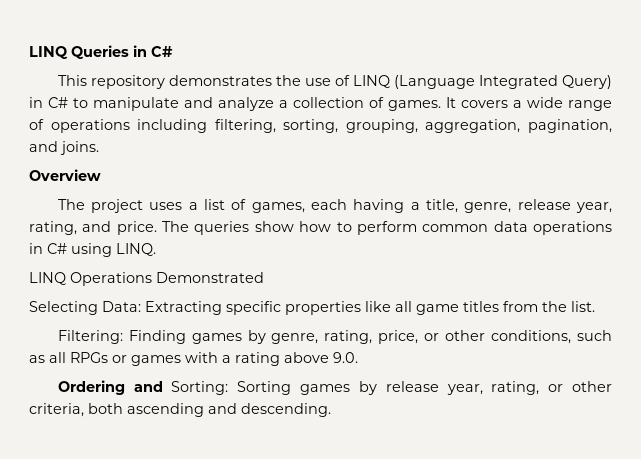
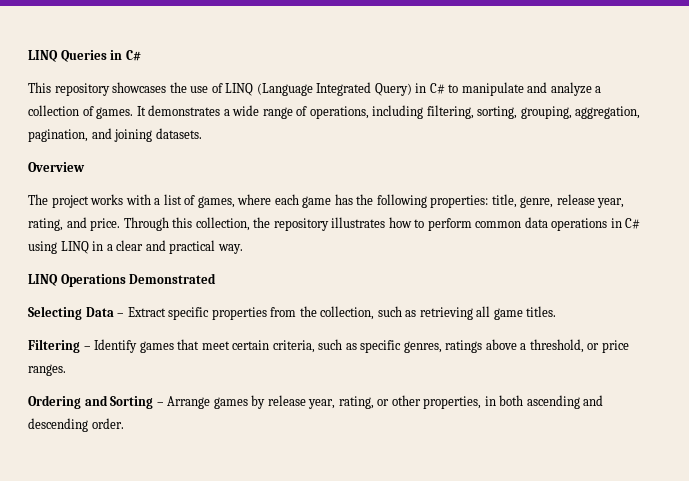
- This repository demonstrates the use of LINQ (Language Integrated Query) in C# to manipulate and analyze a collection of games.
+ This repository showcases the use of LINQ (Language Integrated Query) in C# to manipulate and analyze a collection of games.
- It covers a wide range of operations including filtering, sorting, grouping, aggregation, pagination, and joins.
+ It demonstrates a wide range of operations, including filtering, sorting, grouping, aggregation, pagination, and joining datasets.
- The project uses a list of games, each having a title, genre, release year, rating, and price.
+ The project works with a list of games, where each game has the following properties: title, genre, release year, rating, and price.
- The queries show how to perform common data operations in C# using LINQ.
+ Through this collection, the repository illustrates how to perform common data operations in C# using LINQ in a clear and practical way.
  LINQ Operations Demonstrated
- Selecting Data: Extracting specific properties like all game titles from the list.
- Filtering: Finding games by genre, rating, price, or other conditions, such as all RPGs or games with a rating above 9.0.
+ Selecting Data – Extract specific properties from the collection, such as retrieving all game titles.
+ Filtering – Identify games that meet certain criteria, such as specific genres, ratings above a threshold, or price ranges.
- Ordering and Sorting: Sorting games by release year, rating, or other criteria, both ascending and descending.
+ Ordering and Sorting – Arrange games by release year, rating, or other properties, in both ascending and descending order.

